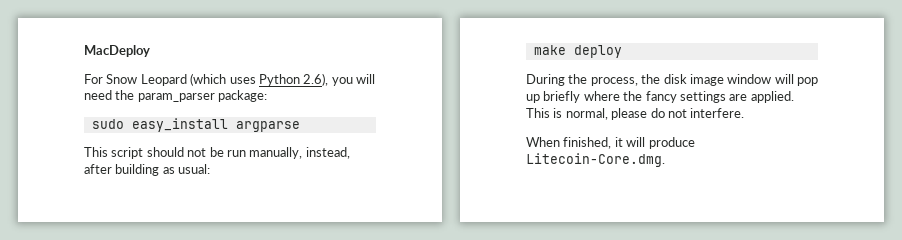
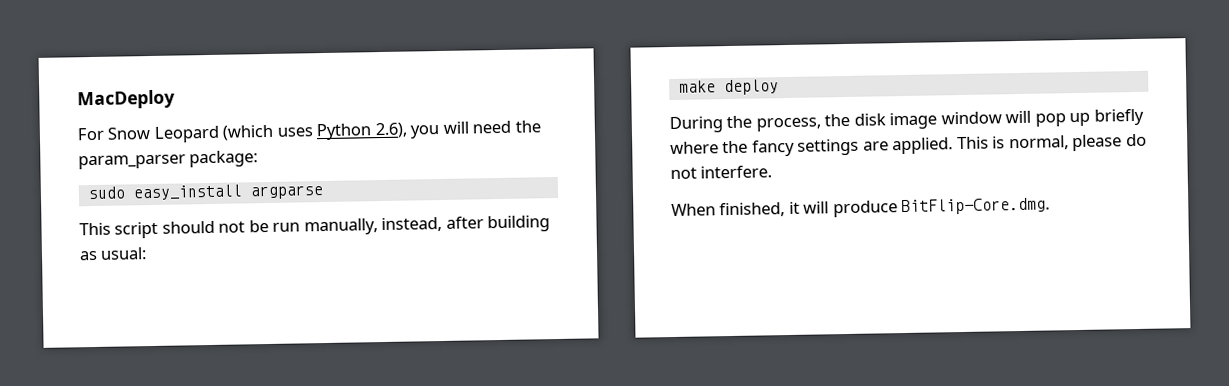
- When finished, it will produce Litecoin-Core.dmg.
+ When finished, it will produce BitFlip-Core.dmg.

